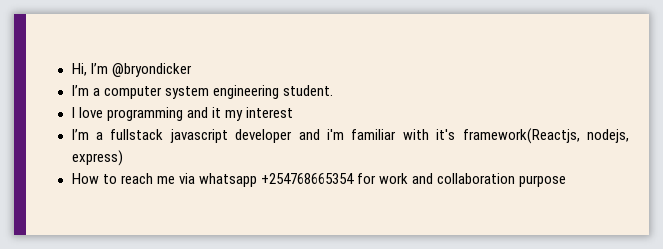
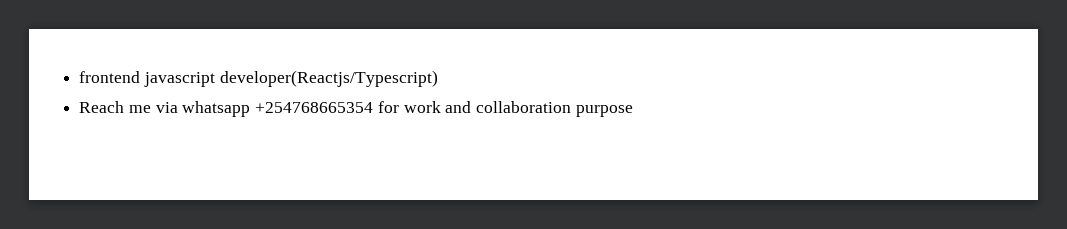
- Hi, I’m @bryondicker
- I’m a computer system engineering student.
- I love programming and it my interest
- I’m a fullstack javascript developer and i'm familiar with it's framework(Reactjs, nodejs, express)
- How to reach me via whatsapp +254768665354 for work and collaboration purpose
+ frontend javascript developer(Reactjs/Typescript)
+ Reach me via whatsapp +254768665354 for work and collaboration purpose

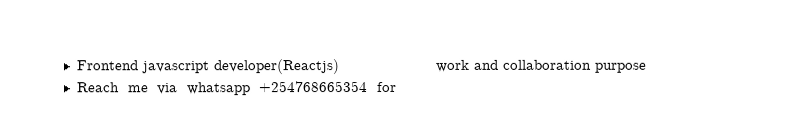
- frontend javascript developer(Reactjs/Typescript)
+ Frontend javascript developer(Reactjs)

